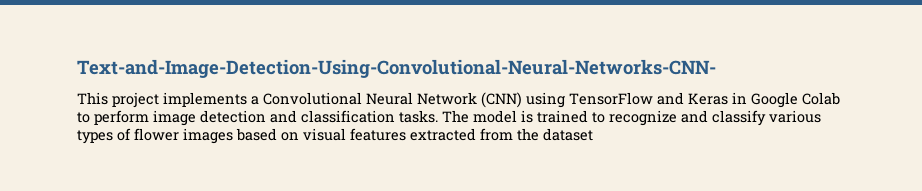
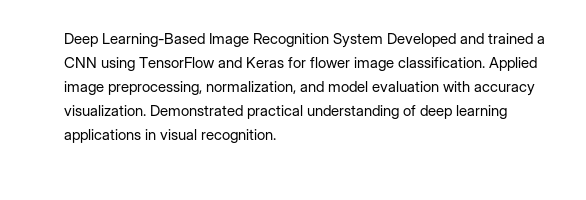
- Text-and-Image-Detection-Using-Convolutional-Neural-Networks-CNN-
- This project implements a Convolutional Neural Network (CNN) using TensorFlow and Keras in Google Colab to perform image detection and classification tasks. The model is trained to recognize and classify various types of flower images based on visual features extracted from the dataset
+ Deep Learning-Based Image Recognition System Developed and trained a CNN using TensorFlow and Keras for flower image classification. Applied image preprocessing, normalization, and model evaluation with accuracy visualization. Demonstrated practical understanding of deep learning applications in visual recognition.

